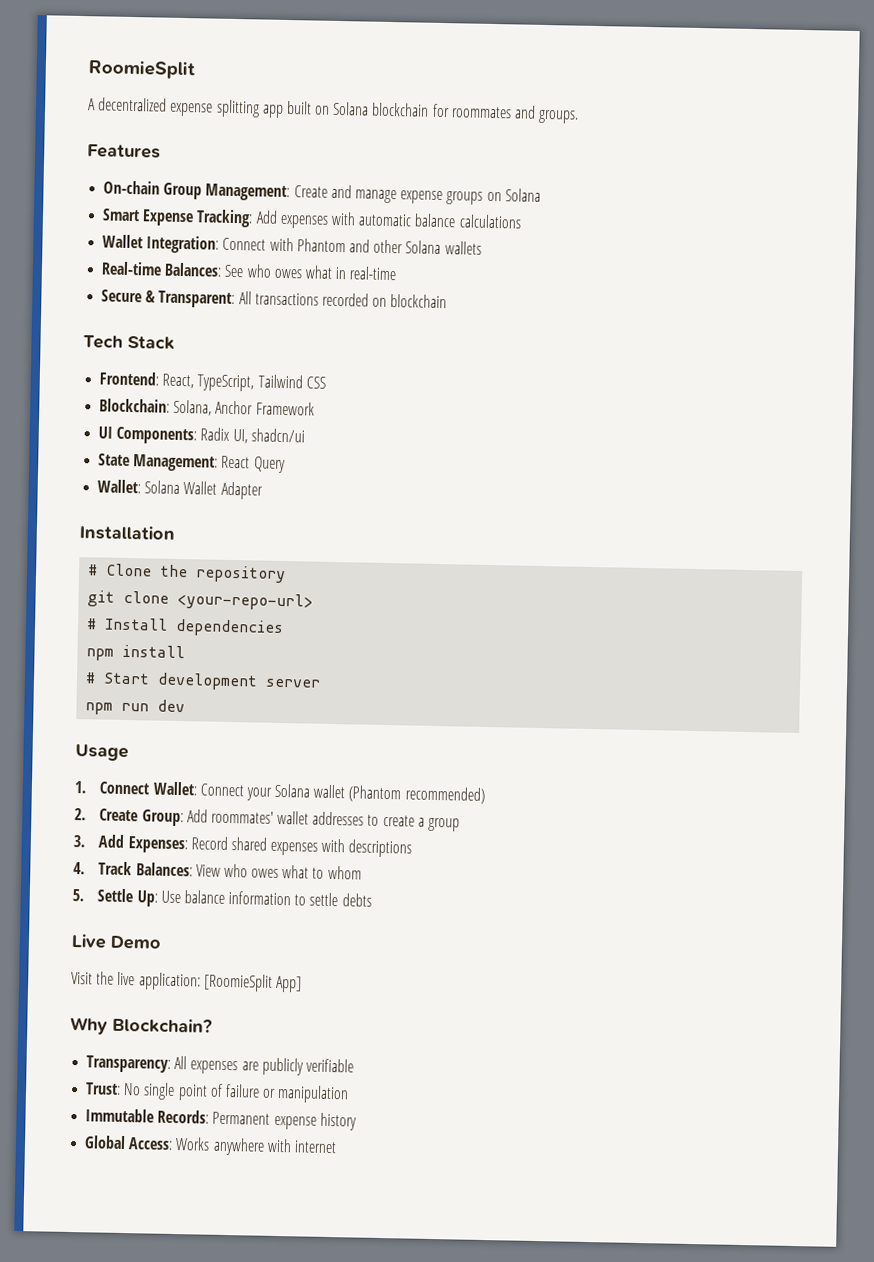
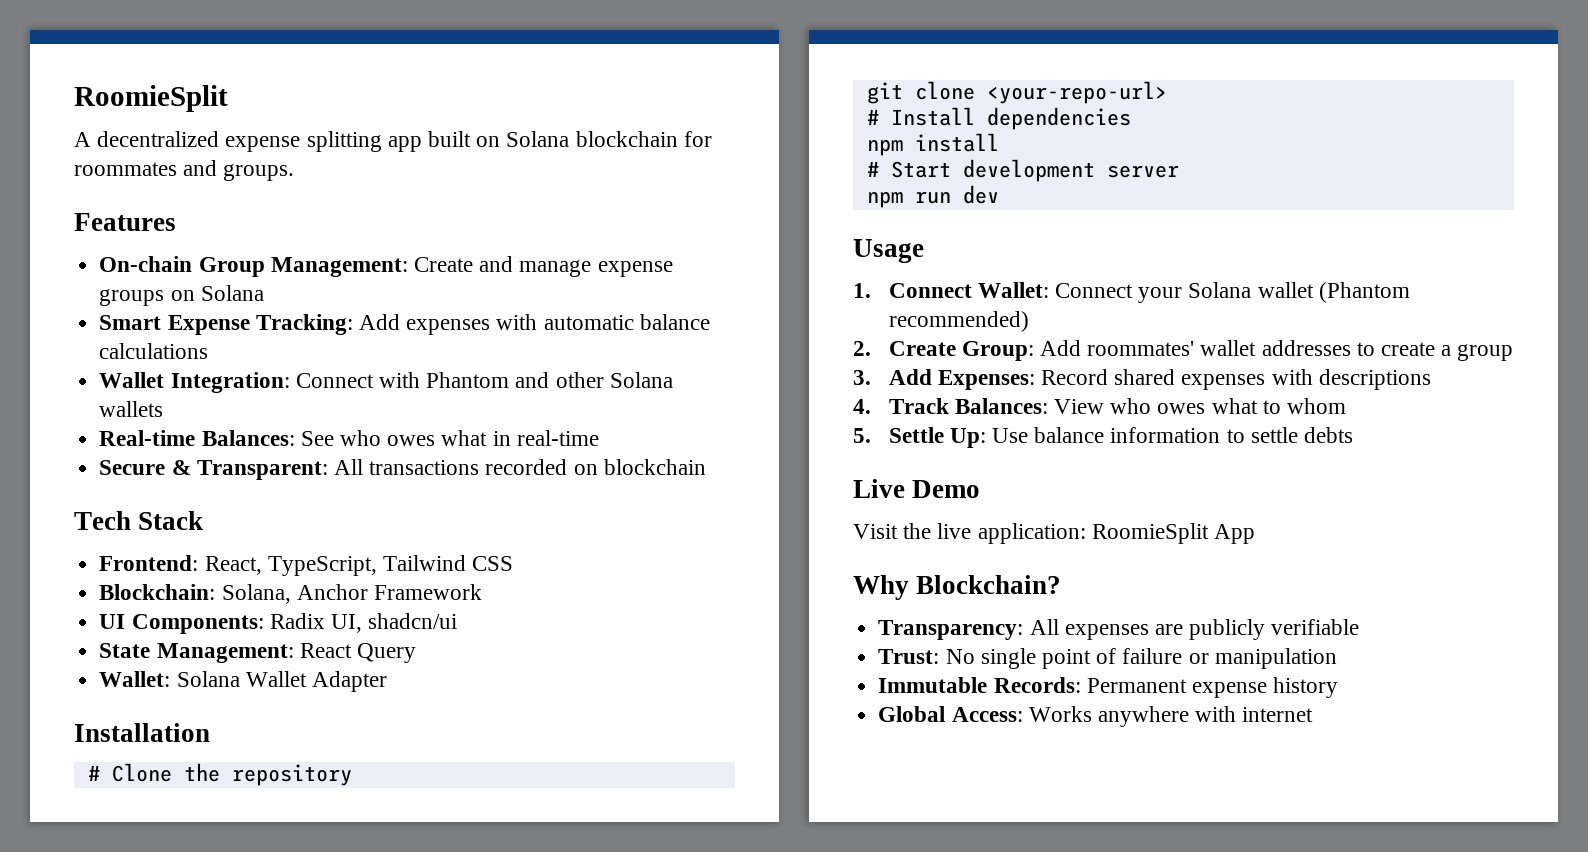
- Visit the live application: [RoomieSplit App]
+ Visit the live application: RoomieSplit App

